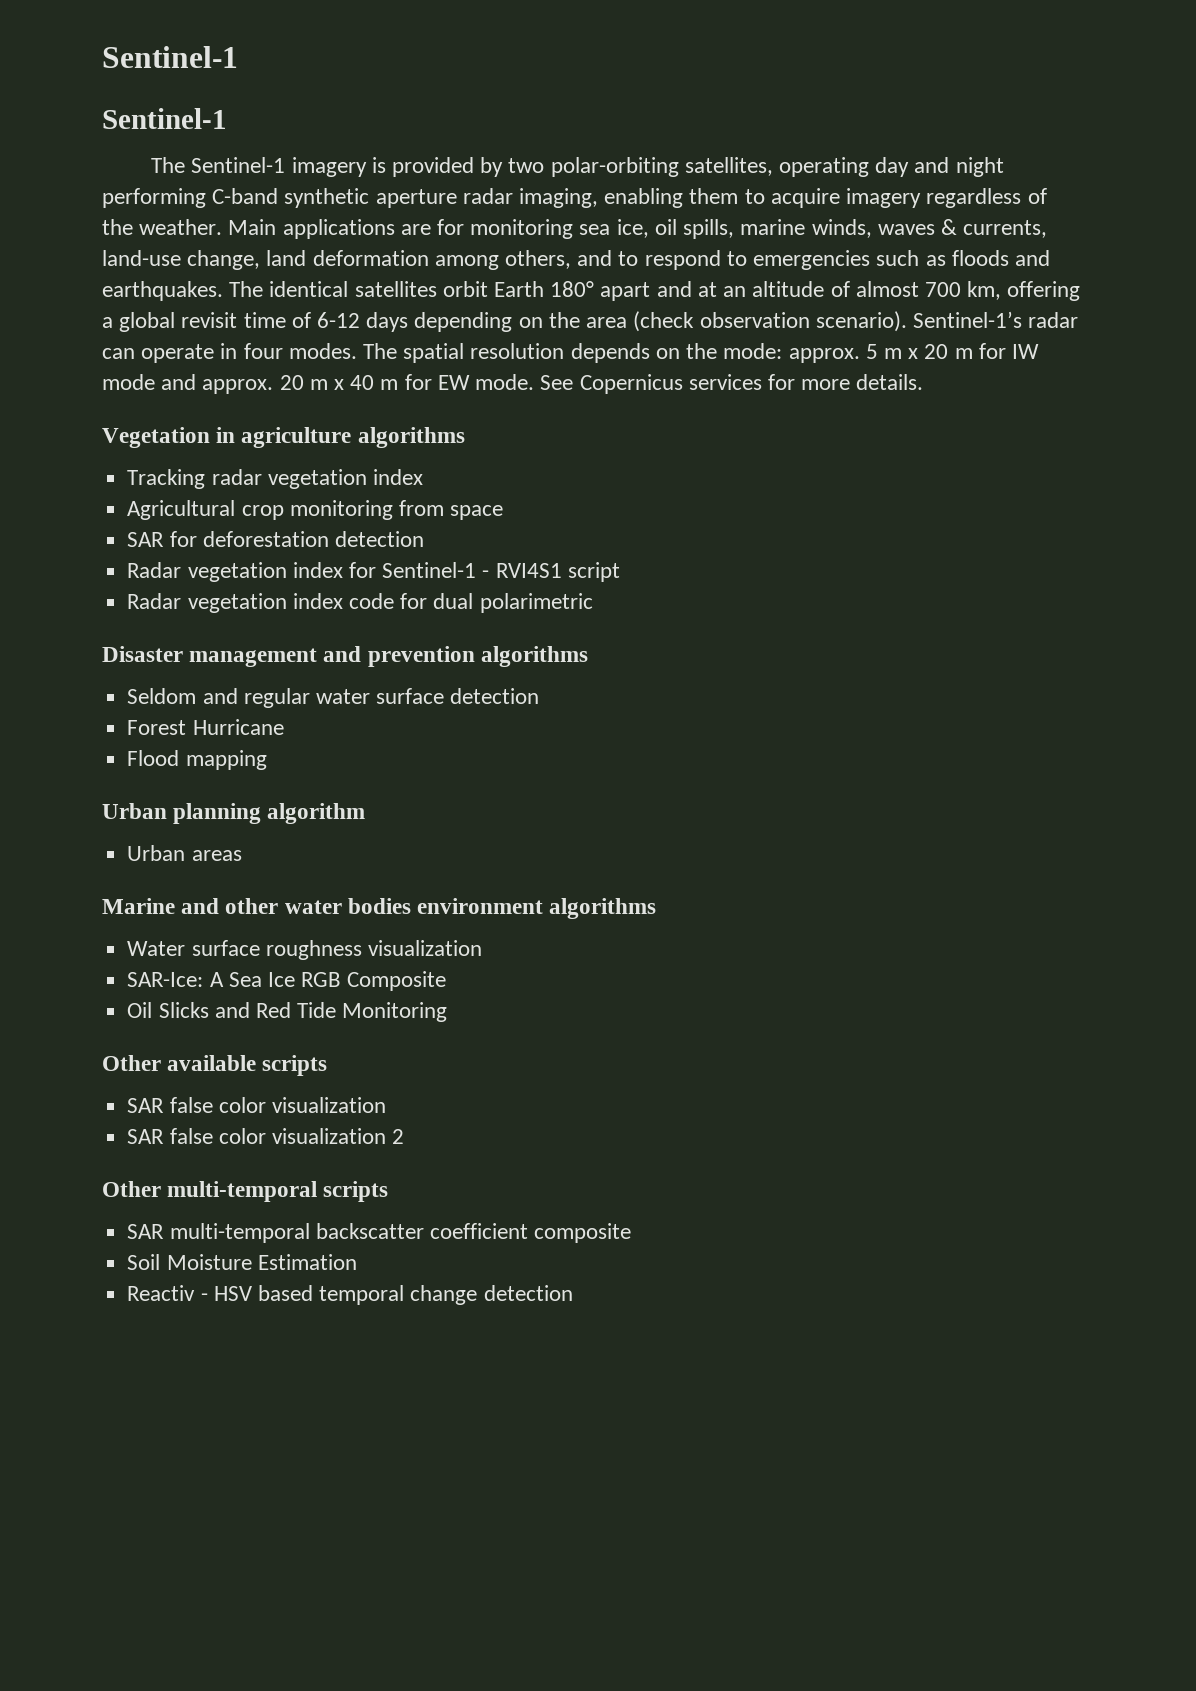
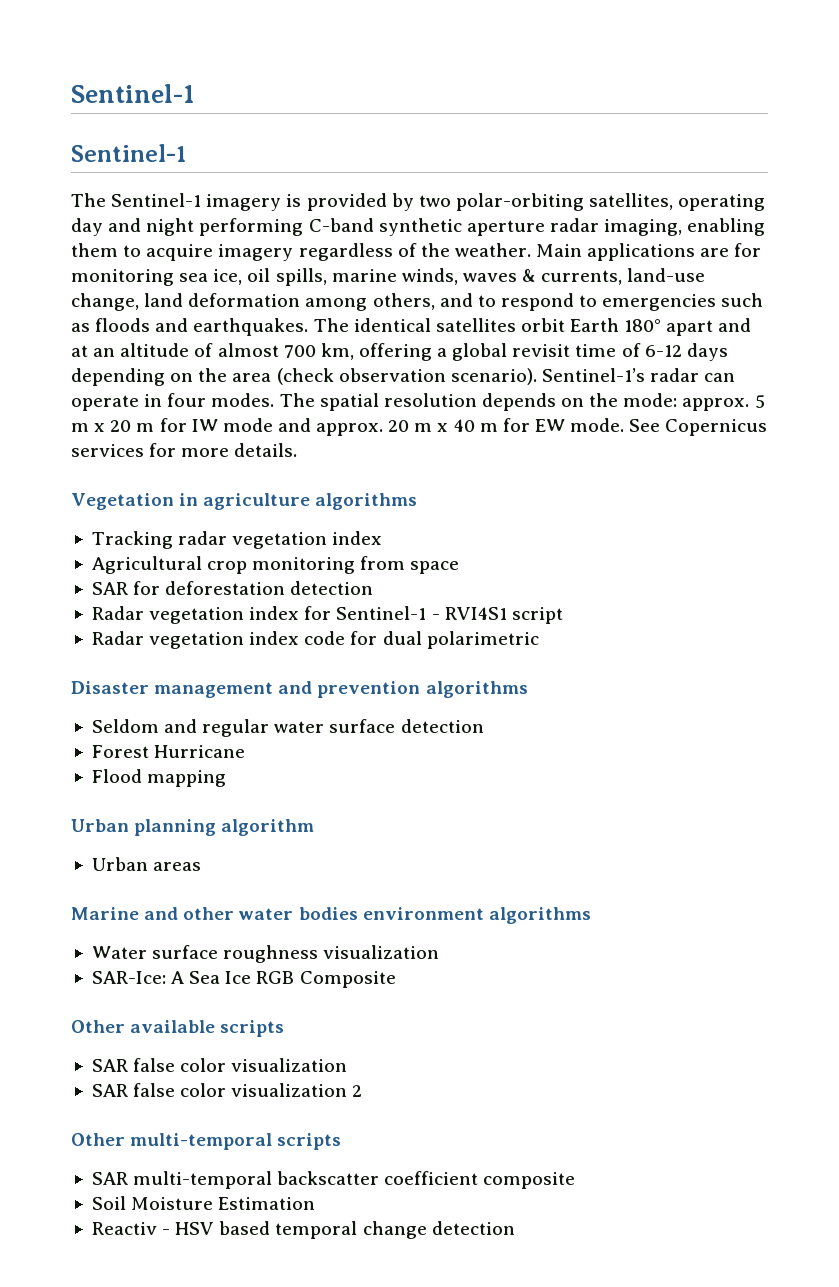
- Oil Slicks and Red Tide Monitoring

